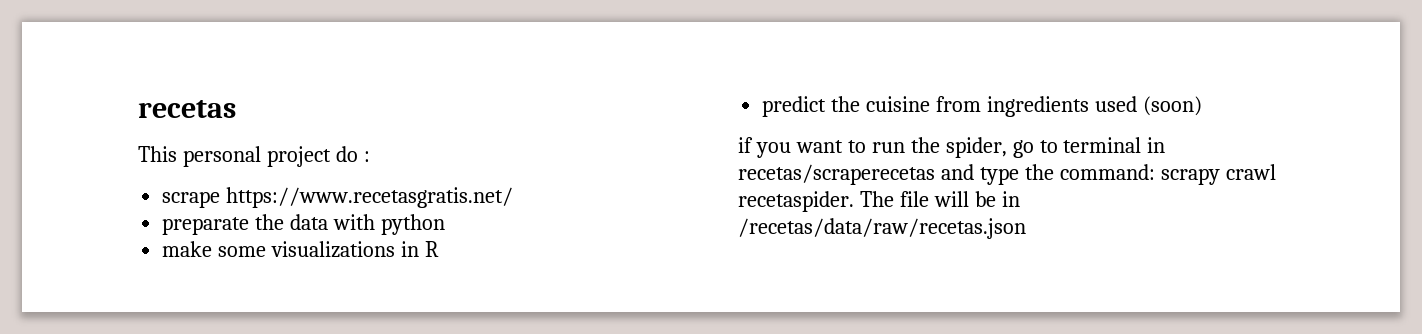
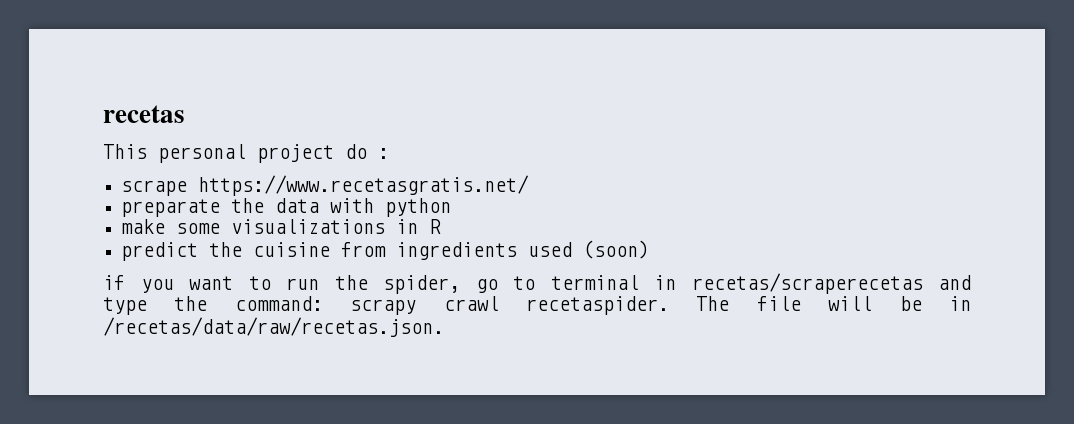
- The file will be in /recetas/data/raw/recetas.json
+ The file will be in /recetas/data/raw/recetas.json.

